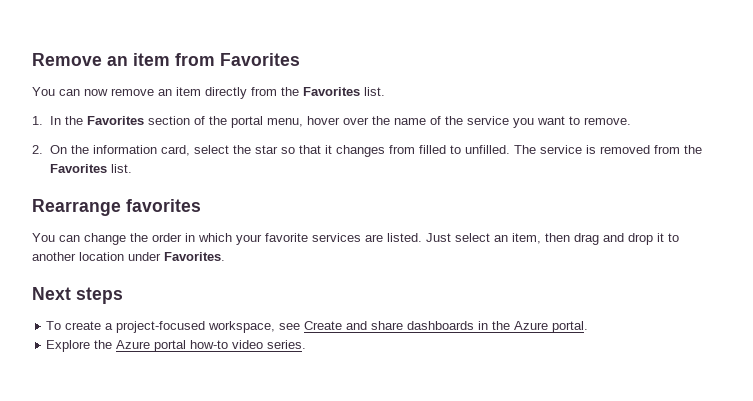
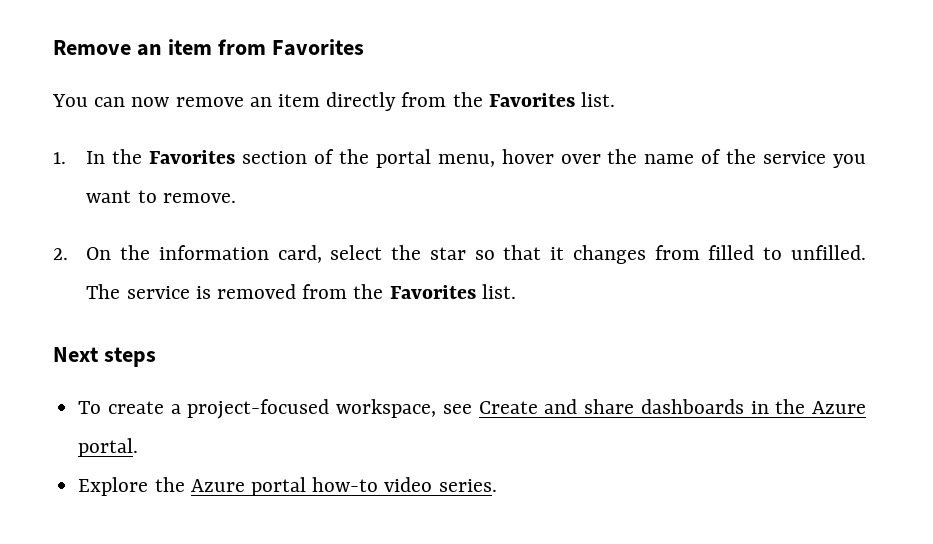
- Rearrange favorites
- You can change the order in which your favorite services are listed. Just select an item, then drag and drop it to another location under Favorites.

